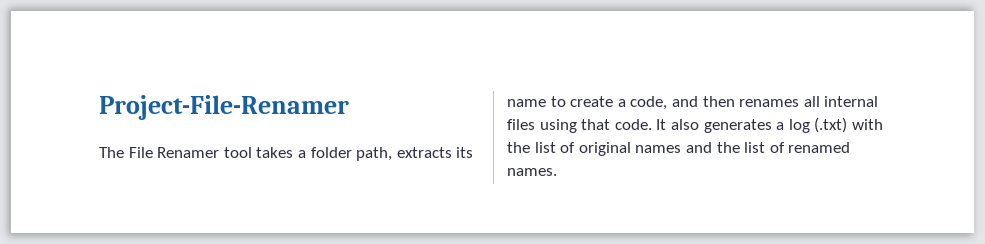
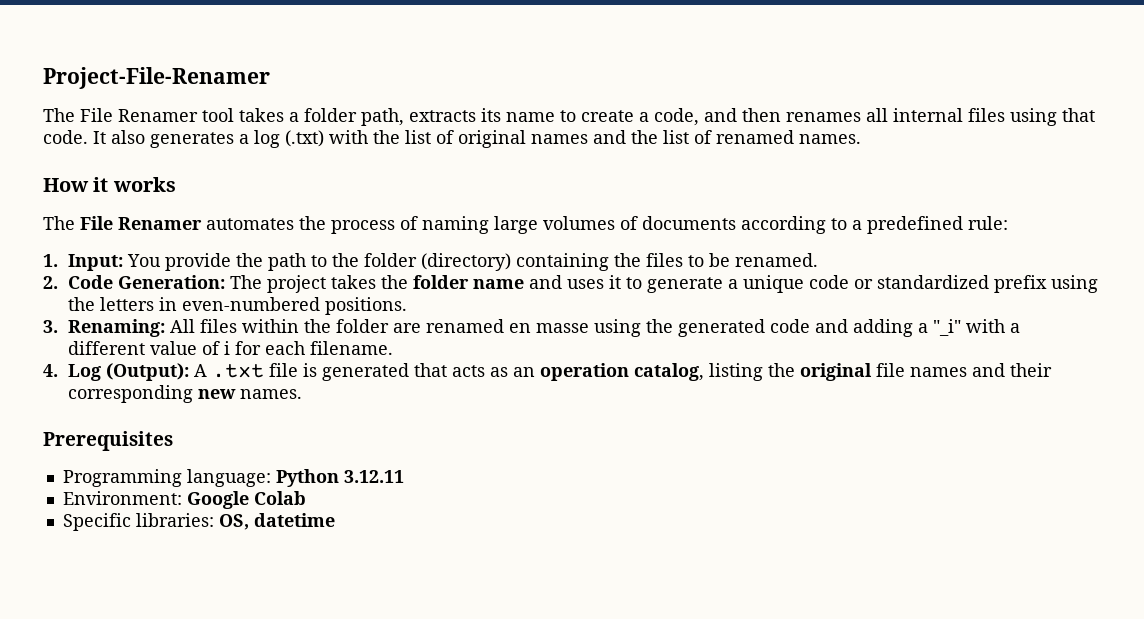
+ How it works
+ The File Renamer automates the process of naming large volumes of documents according to a predefined rule:
+ 1. Input: You provide the path to the folder (directory) containing the files to be renamed.
+ 2. Code Generation: The project takes the folder name and uses it to generate a unique code or standardized prefix using the letters in even-numbered positions.
+ 3. Renaming: All files within the folder are renamed en masse using the generated code and adding a "_i" with a different value of i for each filename.
+ 4. Log (Output): A .txt file is generated that acts as an operation catalog, listing the original file names and their corresponding new names.
+ Prerequisites
+ Programming language: Python 3.12.11
+ Environment: Google Colab
+ Specific libraries: OS, datetime

